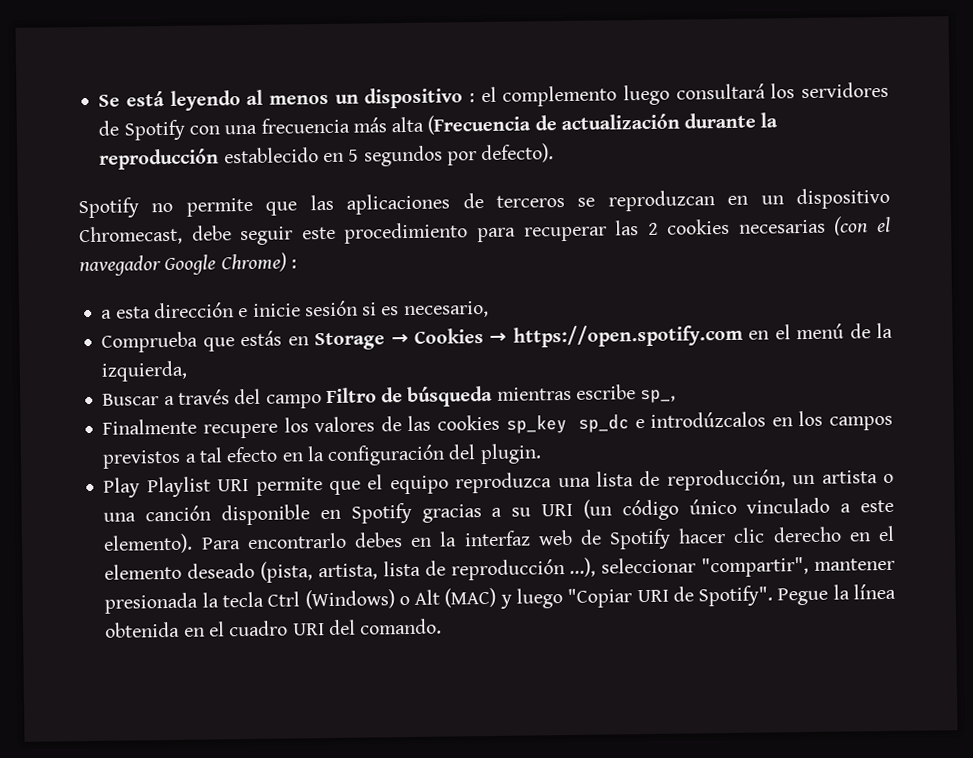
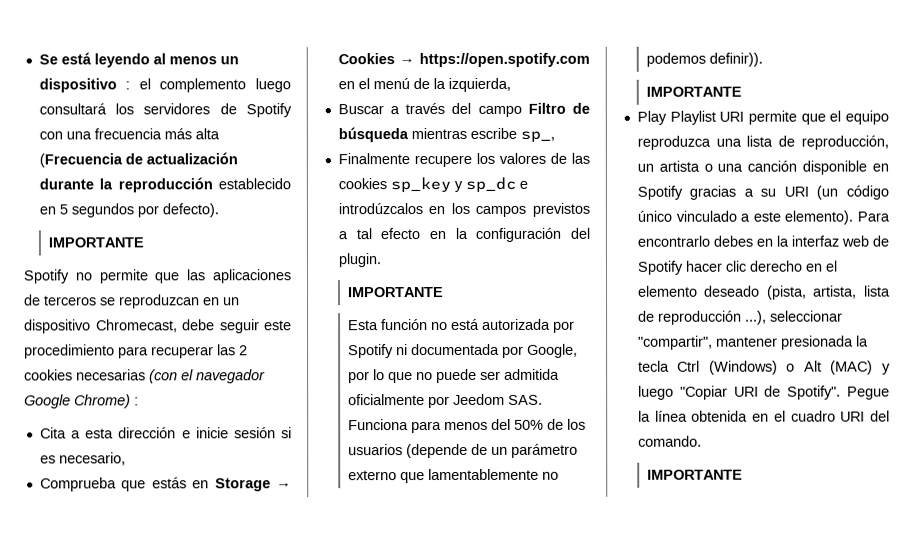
  Se está leyendo al menos un dispositivo : el complemento luego consultará los servidores de Spotify con una frecuencia más alta (Frecuencia de actualización durante la reproducción establecido en 5 segundos por defecto).
+ IMPORTANTE
- a esta dirección e inicie sesión si es necesario,
+ Cita a esta dirección e inicie sesión si es necesario,
- Finalmente recupere los valores de las cookies sp_key sp_dc e introdúzcalos en los campos previstos a tal efecto en la configuración del plugin.
+ Finalmente recupere los valores de las cookies sp_key y sp_dc e introdúzcalos en los campos previstos a tal efecto en la configuración del plugin.
+ IMPORTANTE
+ Esta función no está autorizada por Spotify ni documentada por Google, por lo que no puede ser admitida oficialmente por Jeedom SAS. Funciona para menos del 50% de los usuarios (depende de un parámetro externo que lamentablemente no podemos definir)).
+ IMPORTANTE
  Pegue la línea obtenida en el cuadro URI del comando.
+ IMPORTANTE

